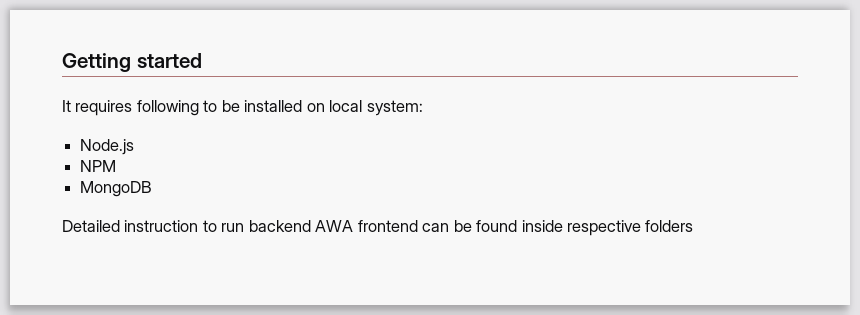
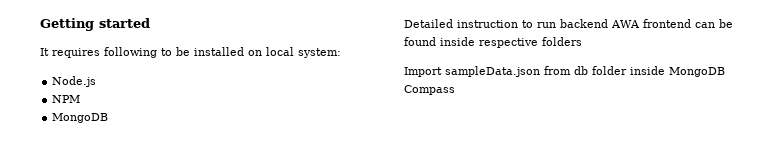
+ Import sampleData.json from db folder inside MongoDB Compass

